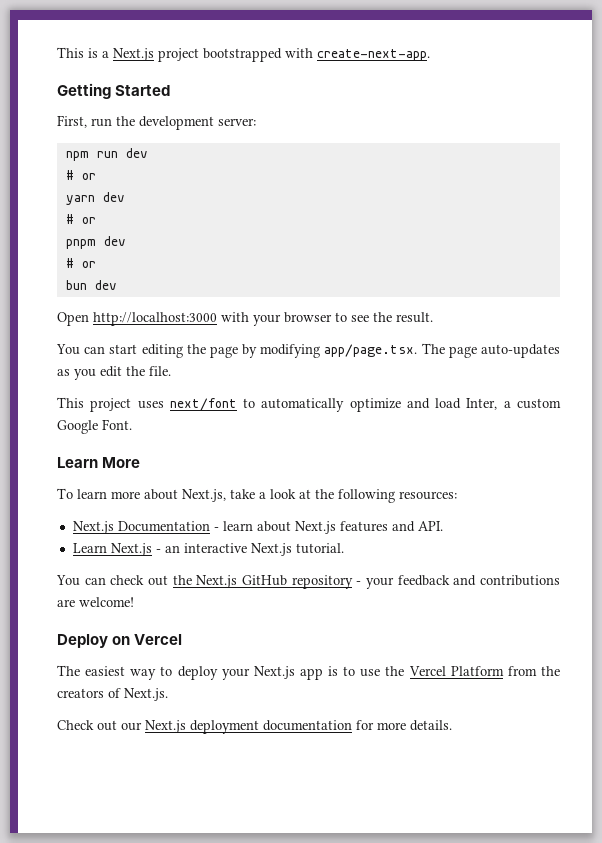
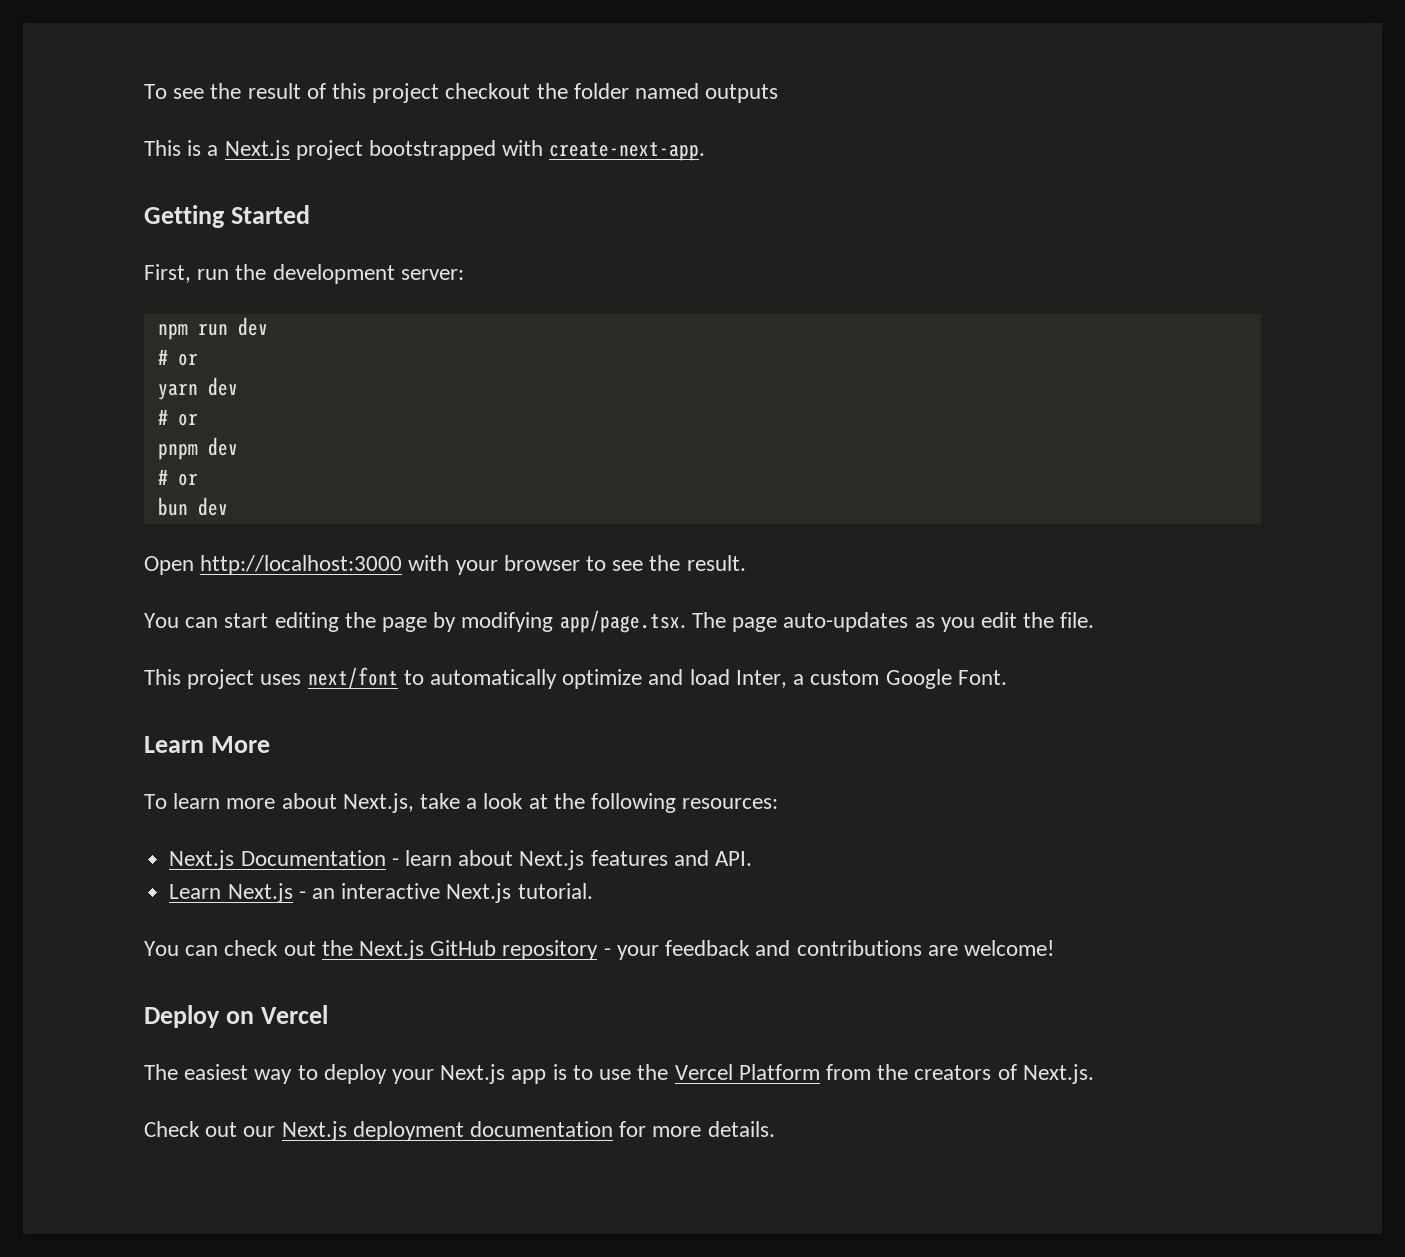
+ To see the result of this project checkout the folder named outputs

